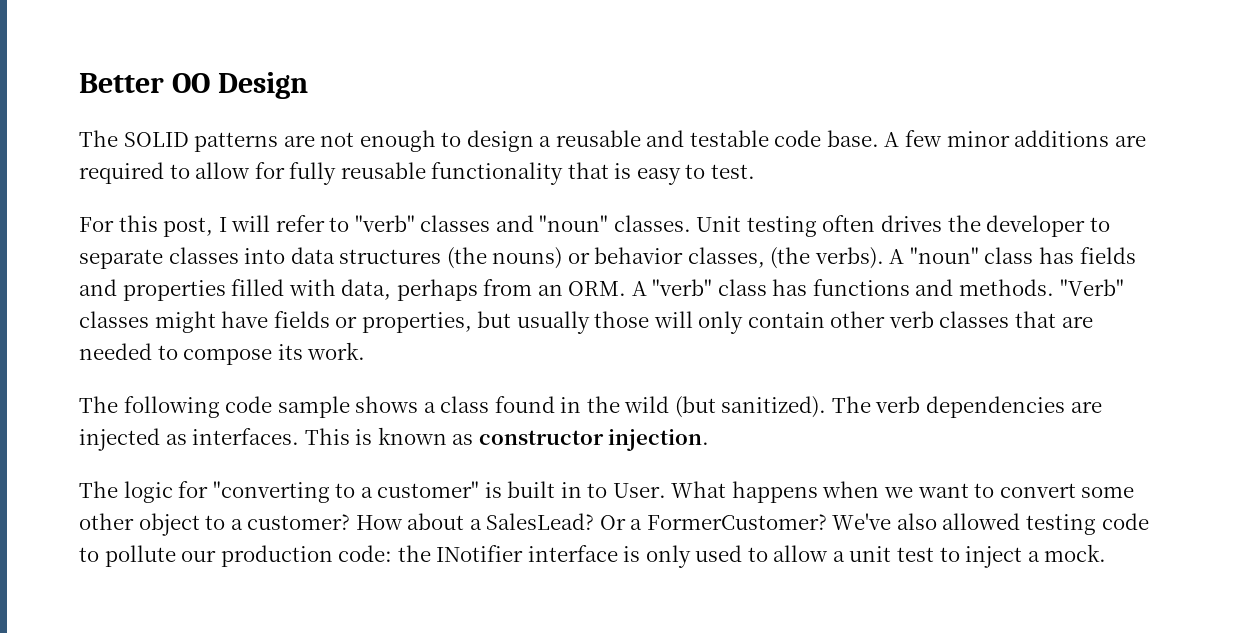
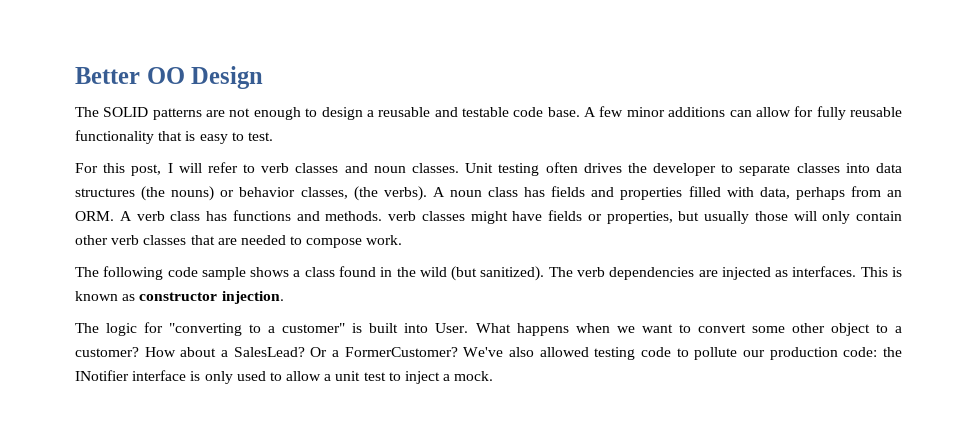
- A few minor additions are required to allow for fully reusable functionality that is easy to test.
+ A few minor additions can allow for fully reusable functionality that is easy to test.
- For this post, I will refer to "verb" classes and "noun" classes.
+ For this post, I will refer to verb classes and noun classes.
- A "noun" class has fields and properties filled with data, perhaps from an ORM. A "verb" class has functions and methods. "Verb" classes might have fields or properties, but usually those will only contain other verb classes that are needed to compose its work.
+ A noun class has fields and properties filled with data, perhaps from an ORM. A verb class has functions and methods. verb classes might have fields or properties, but usually those will only contain other verb classes that are needed to compose work.
- The logic for "converting to a customer" is built in to User.
+ The logic for "converting to a customer" is built into User.

